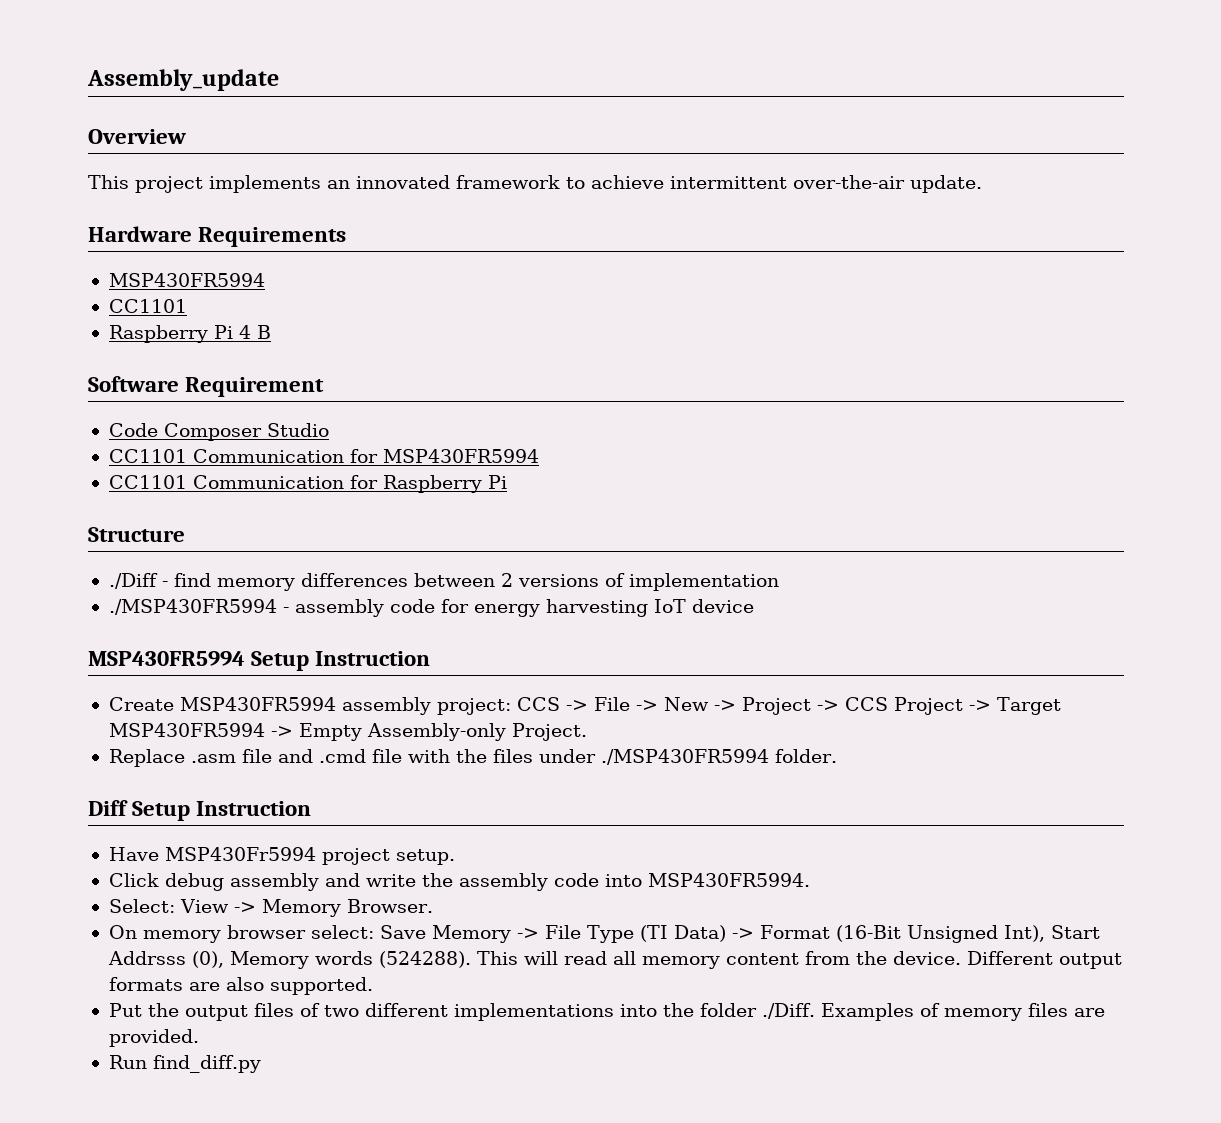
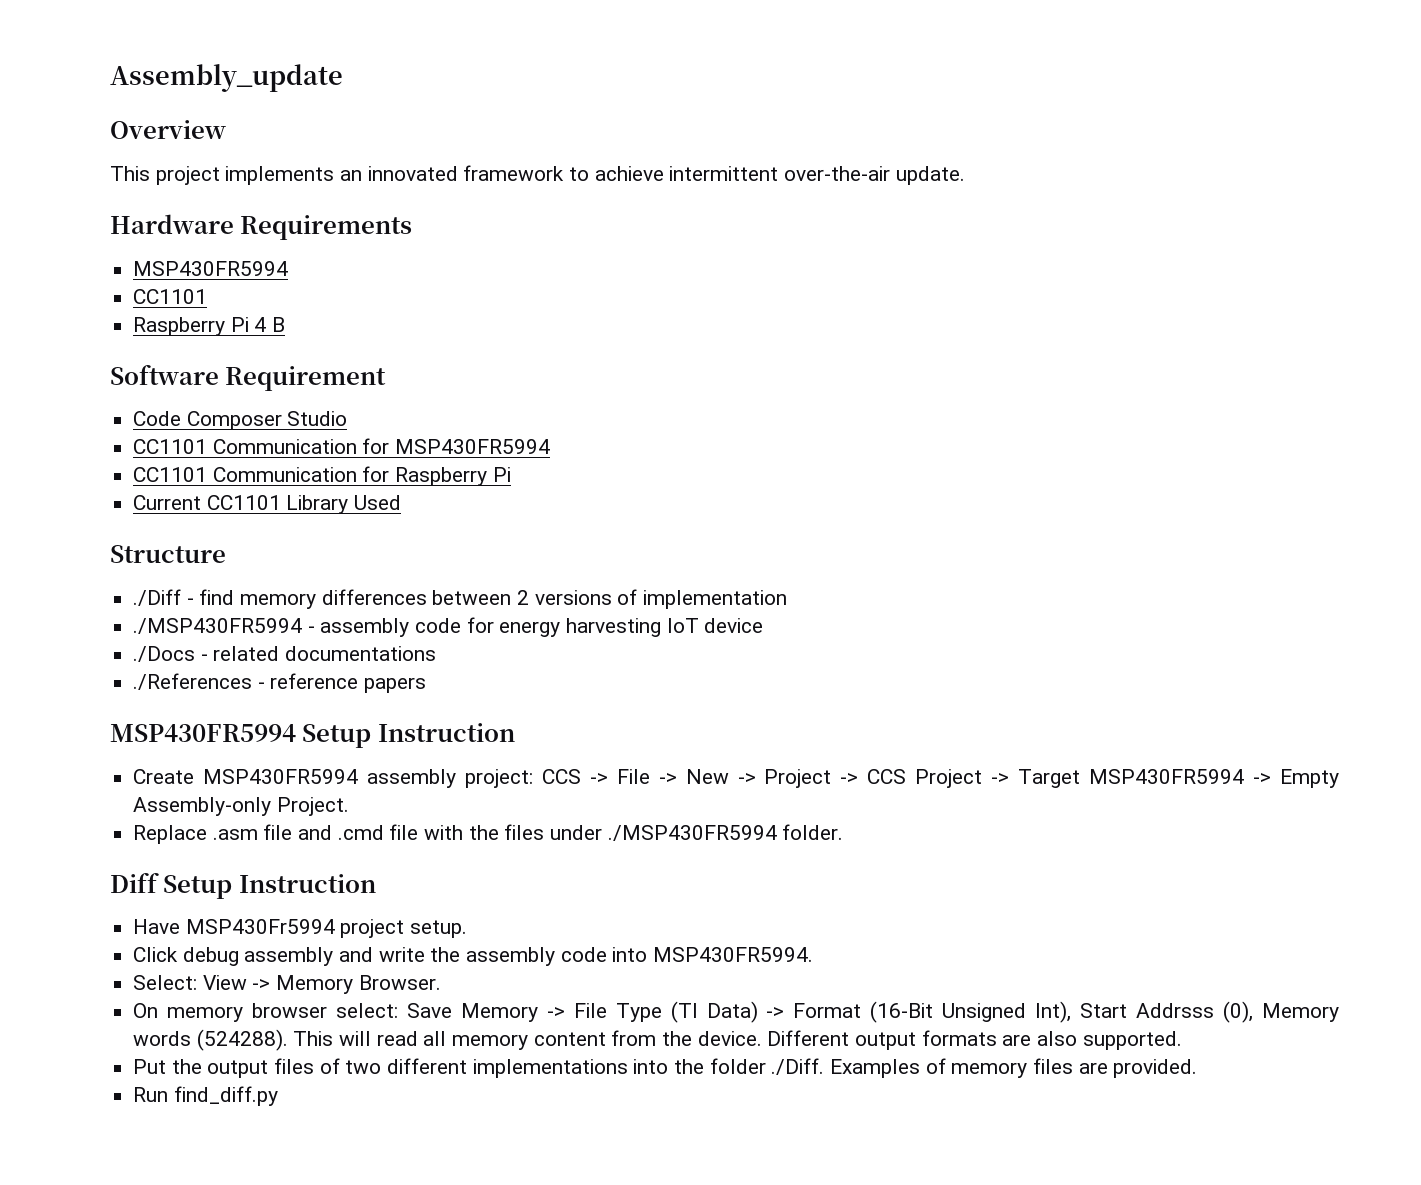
+ Current CC1101 Library Used
+ ./Docs - related documentations
+ ./References - reference papers

